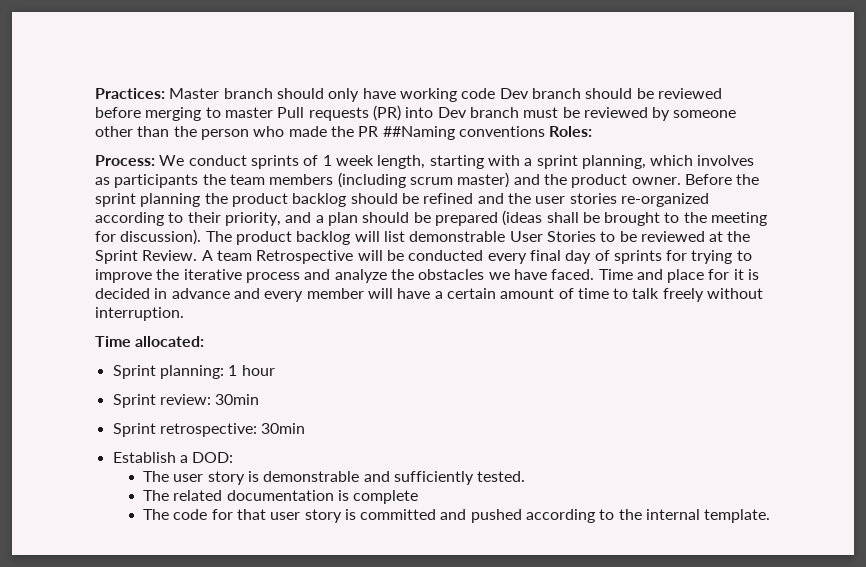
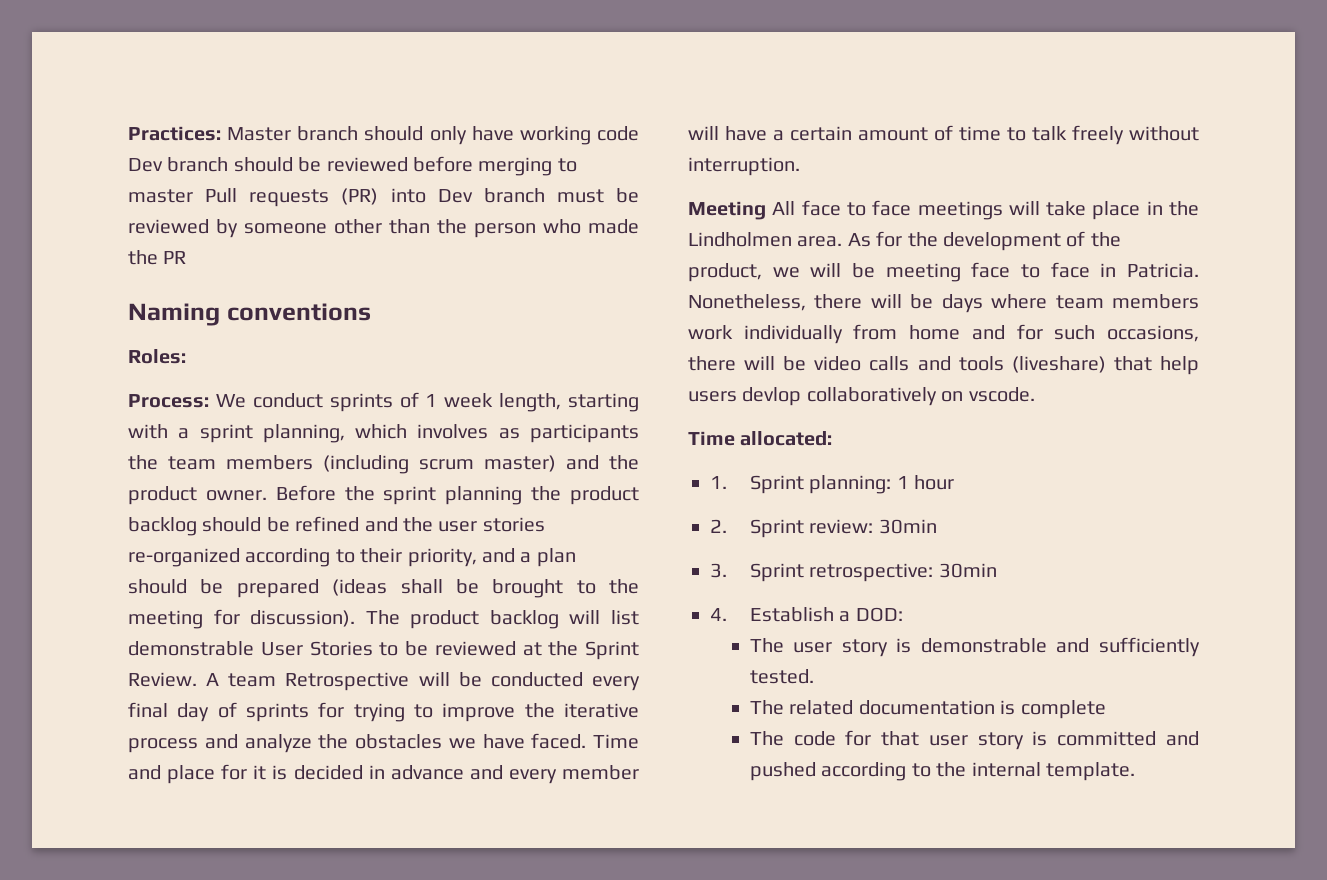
- Practices: Master branch should only have working code Dev branch should be reviewed before merging to master Pull requests (PR) into Dev branch must be reviewed by someone other than the person who made the PR ##Naming conventions Roles:
+ Practices: Master branch should only have working code Dev branch should be reviewed before merging to master Pull requests (PR) into Dev branch must be reviewed by someone other than the person who made the PR
+ Naming conventions
+ Roles:
+ Meeting All face to face meetings will take place in the Lindholmen area. As for the development of the product, we will be meeting face to face in Patricia. Nonetheless, there will be days where team members work individually from home and for such occasions, there will be video calls and tools (liveshare) that help users devlop collaboratively on vscode.
- Sprint planning: 1 hour
+ 1. Sprint planning: 1 hour
- Sprint review: 30min
+ 2. Sprint review: 30min
- Sprint retrospective: 30min
+ 3. Sprint retrospective: 30min
- Establish a DOD:
+ 4. Establish a DOD:

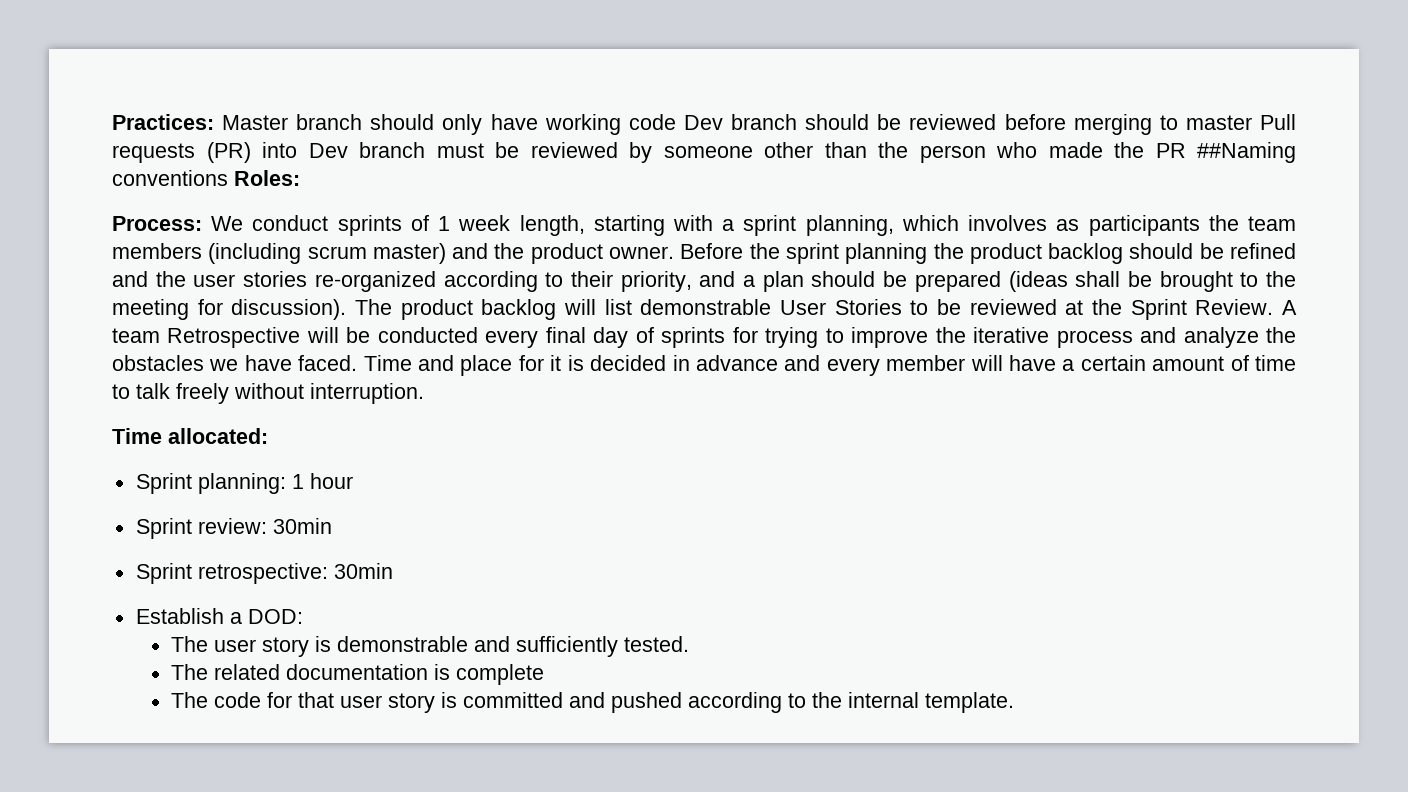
- Practices: Master branch should only have working code Dev branch should be reviewed before merging to master Pull requests (PR) into Dev branch must be reviewed by someone other than the person who made the PR
- Naming conventions
- Roles:
+ Practices: Master branch should only have working code Dev branch should be reviewed before merging to master Pull requests (PR) into Dev branch must be reviewed by someone other than the person who made the PR ##Naming conventions Roles:
- Meeting All face to face meetings will take place in the Lindholmen area. As for the development of the product, we will be meeting face to face in Patricia. Nonetheless, there will be days where team members work individually from home and for such occasions, there will be video calls and tools (liveshare) that help users devlop collaboratively on vscode.
- 1. Sprint planning: 1 hour
+ Sprint planning: 1 hour
- 2. Sprint review: 30min
+ Sprint review: 30min
- 3. Sprint retrospective: 30min
+ Sprint retrospective: 30min
- 4. Establish a DOD:
+ Establish a DOD:

